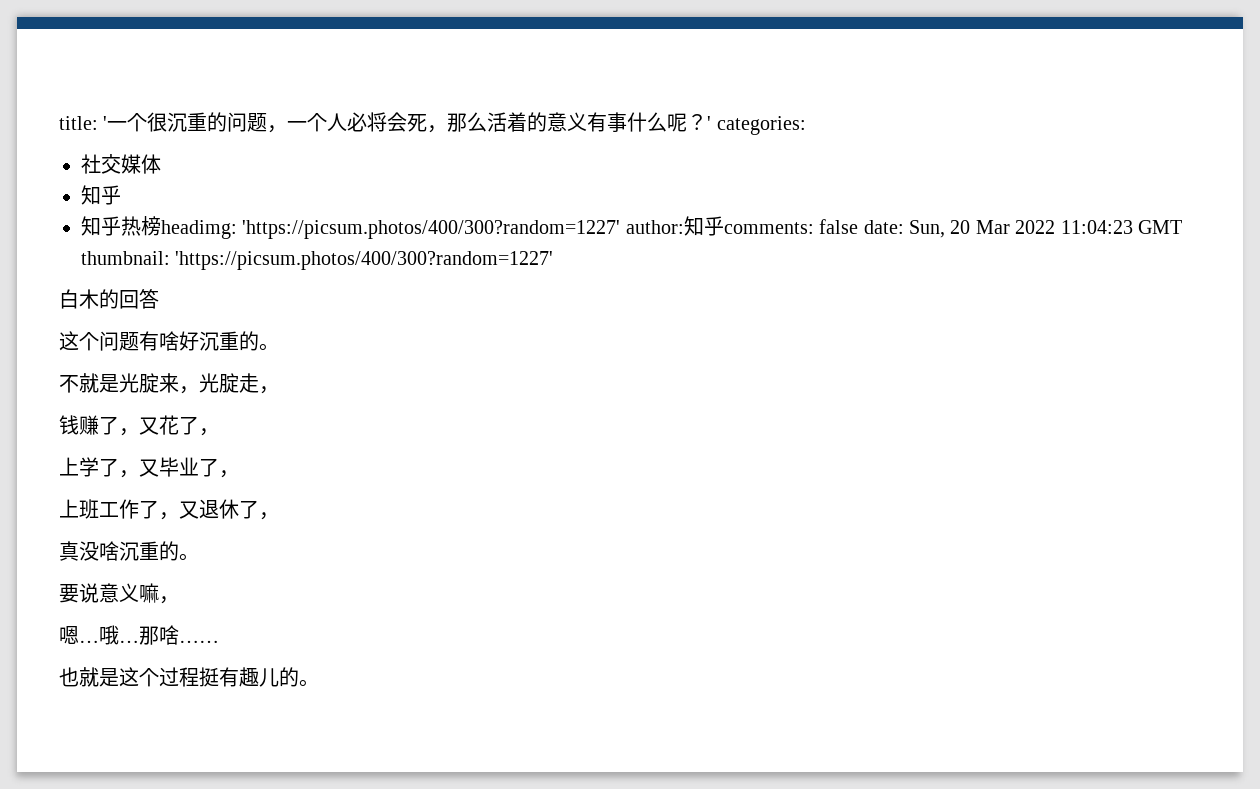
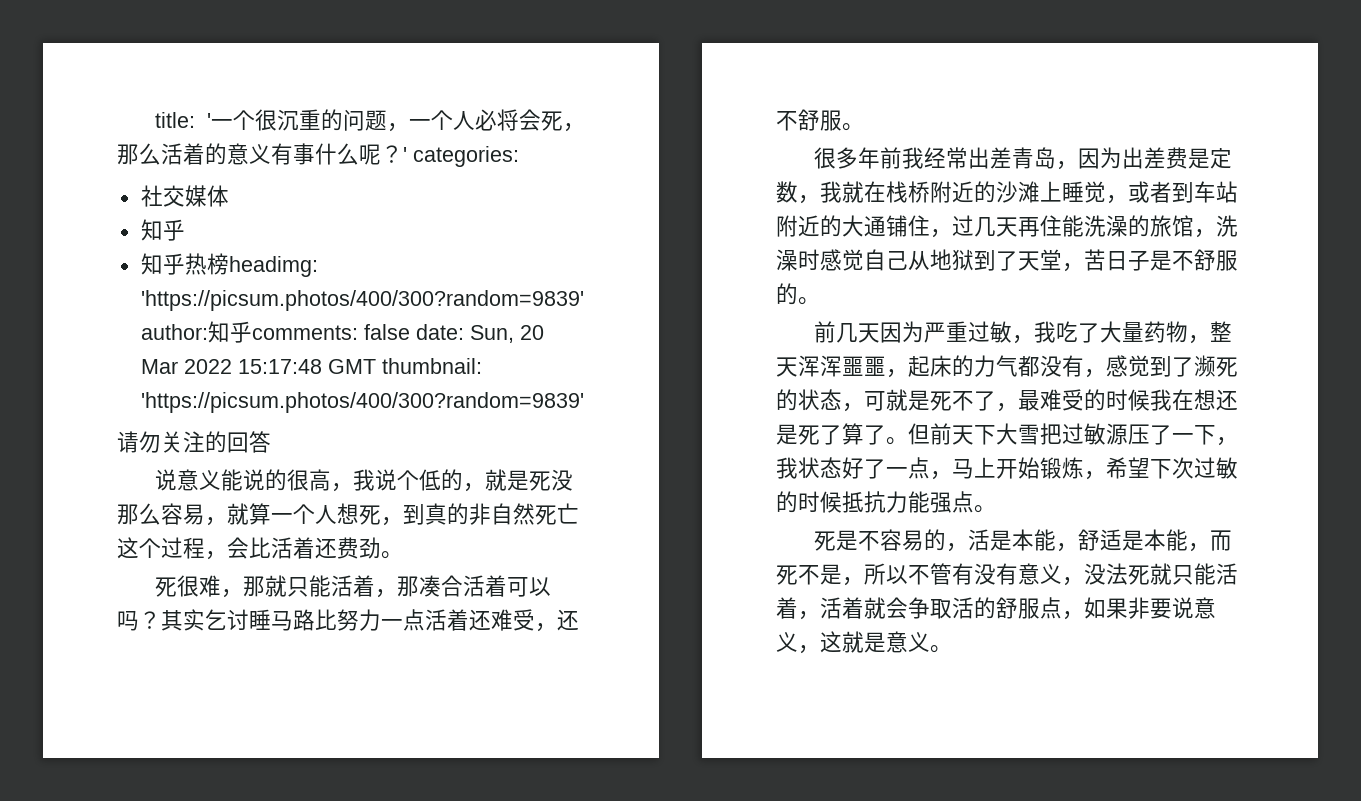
- 知乎热榜headimg: 'https://picsum.photos/400/300?random=1227' author:知乎comments: false date: Sun, 20 Mar 2022 11:04:23 GMT thumbnail: 'https://picsum.photos/400/300?random=1227'
- 白木的回答
+ 知乎热榜headimg: 'https://picsum.photos/400/300?random=9839' author:知乎comments: false date: Sun, 20 Mar 2022 15:17:48 GMT thumbnail: 'https://picsum.photos/400/300?random=9839'
+ 请勿关注的回答
- 这个问题有啥好沉重的。
- 不就是光腚来，光腚走，
- 钱赚了，又花了，
- 上学了，又毕业了，
- 上班工作了，又退休了，
- 真没啥沉重的。
- 要说意义嘛，
- 嗯…哦…那啥……
- 也就是这个过程挺有趣儿的。
+ 说意义能说的很高，我说个低的，就是死没那么容易，就算一个人想死，到真的非自然死亡这个过程，会比活着还费劲。
+ 死很难，那就只能活着，那凑合活着可以吗？其实乞讨睡马路比努力一点活着还难受，还不舒服。
+ 很多年前我经常出差青岛，因为出差费是定数，我就在栈桥附近的沙滩上睡觉，或者到车站附近的大通铺住，过几天再住能洗澡的旅馆，洗澡时感觉自己从地狱到了天堂，苦日子是不舒服的。
+ 前几天因为严重过敏，我吃了大量药物，整天浑浑噩噩，起床的力气都没有，感觉到了濒死的状态，可就是死不了，最难受的时候我在想还是死了算了。但前天下大雪把过敏源压了一下，我状态好了一点，马上开始锻炼，希望下次过敏的时候抵抗力能强点。
+ 死是不容易的，活是本能，舒适是本能，而死不是，所以不管有没有意义，没法死就只能活着，活着就会争取活的舒服点，如果非要说意义，这就是意义。

